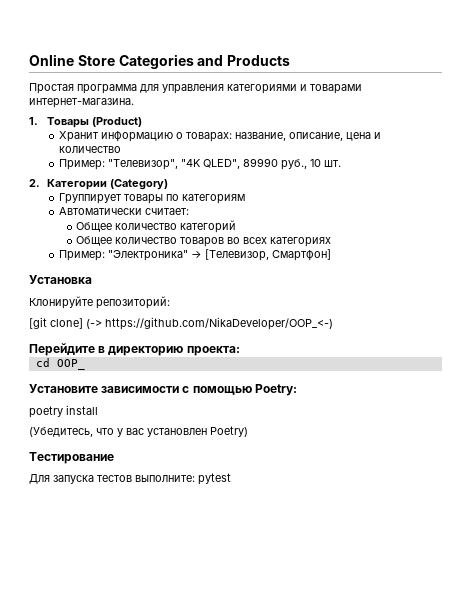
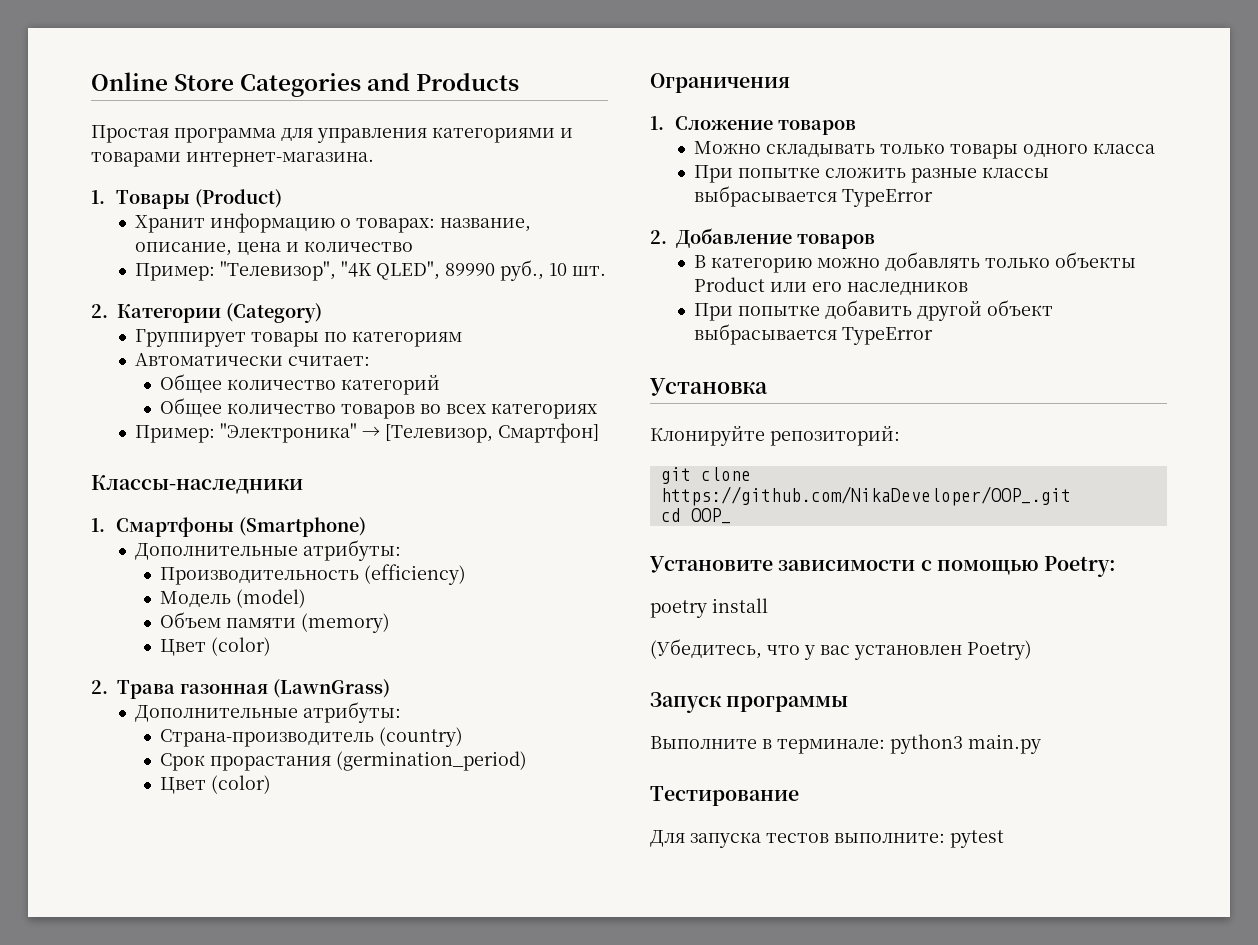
+ Классы-наследники
+ 1. Смартфоны (Smartphone)
+ Дополнительные атрибуты:
+ Производительность (efficiency)
+ Модель (model)
+ Объем памяти (memory)
+ Цвет (color)
+ 2. Трава газонная (LawnGrass)
+ Дополнительные атрибуты:
+ Страна-производитель (country)
+ Срок прорастания (germination_period)
+ Цвет (color)
+ Ограничения
+ 1. Сложение товаров
+ Можно складывать только товары одного класса
+ При попытке сложить разные классы выбрасывается TypeError
+ 2. Добавление товаров
+ В категорию можно добавлять только объекты Product или его наследников
+ При попытке добавить другой объект выбрасывается TypeError
  Установка
  Клонируйте репозиторий:
- [git clone] (-> https://github.com/NikaDeveloper/OOP_<-)
- Перейдите в директорию проекта:
+ git clone https://github.com/NikaDeveloper/OOP_.git
+ Запуск программы
+ Выполните в терминале: python3 main.py

